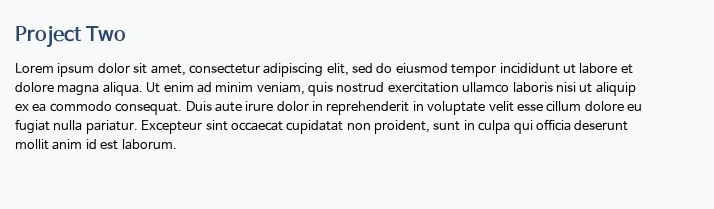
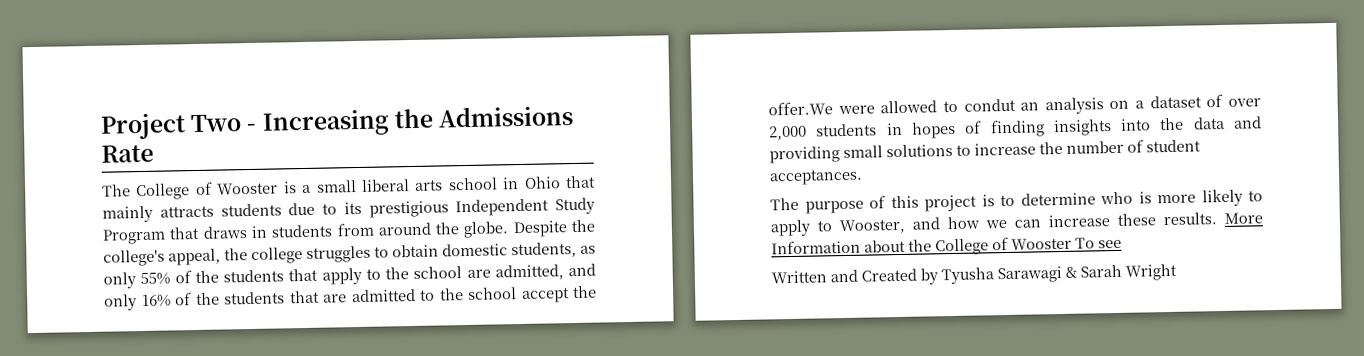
- Project Two
- Lorem ipsum dolor sit amet, consectetur adipiscing elit, sed do eiusmod tempor incididunt ut labore et dolore magna aliqua. Ut enim ad minim veniam, quis nostrud exercitation ullamco laboris nisi ut aliquip ex ea commodo consequat. Duis aute irure dolor in reprehenderit in voluptate velit esse cillum dolore eu fugiat nulla pariatur. Excepteur sint occaecat cupidatat non proident, sunt in culpa qui officia deserunt mollit anim id est laborum.
+ Project Two - Increasing the Admissions Rate
+ The College of Wooster is a small liberal arts school in Ohio that mainly attracts students due to its prestigious Independent Study Program that draws in students from around the globe. Despite the college's appeal, the college struggles to obtain domestic students, as only 55% of the students that apply to the school are admitted, and only 16% of the students that are admitted to the school accept the offer.We were allowed to condut an analysis on a dataset of over 2,000 students in hopes of finding insights into the data and providing small solutions to increase the number of student acceptances.
+ The purpose of this project is to determine who is more likely to apply to Wooster, and how we can increase these results. More Information about the College of Wooster To see
+ Written and Created by Tyusha Sarawagi & Sarah Wright

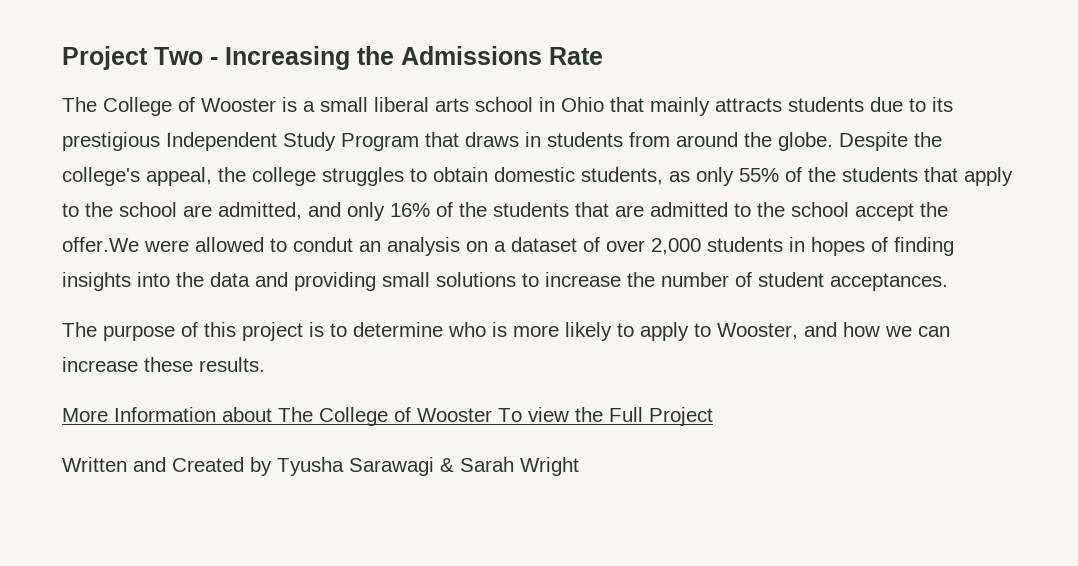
- The purpose of this project is to determine who is more likely to apply to Wooster, and how we can increase these results. More Information about the College of Wooster To see
+ The purpose of this project is to determine who is more likely to apply to Wooster, and how we can increase these results.
+ More Information about The College of Wooster To view the Full Project

